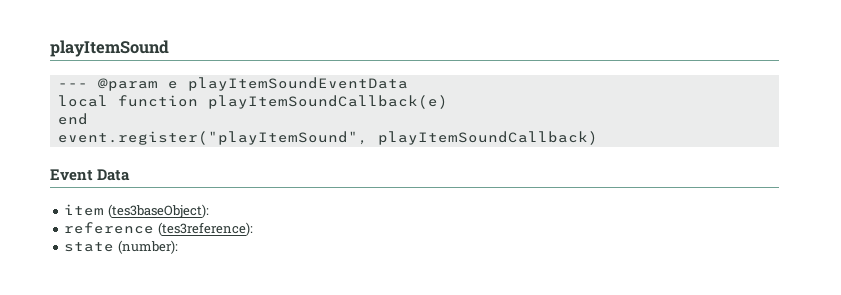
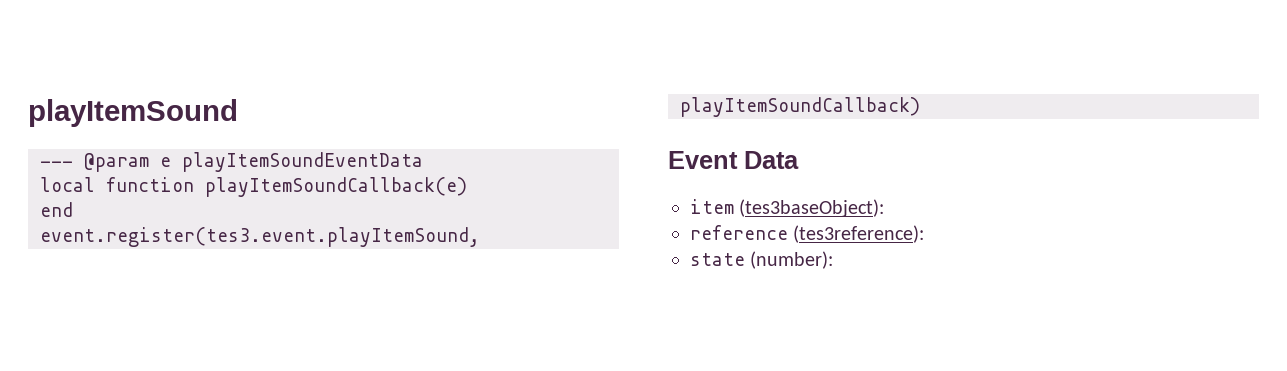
- event.register("playItemSound", playItemSoundCallback)
+ event.register(tes3.event.playItemSound, playItemSoundCallback)

